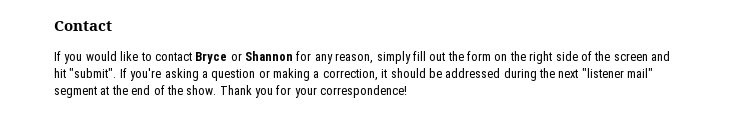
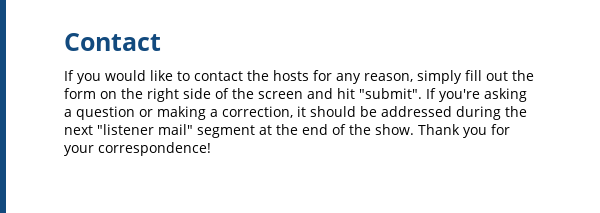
- If you would like to contact Bryce or Shannon for any reason, simply fill out the form on the right side of the screen and hit "submit".
+ If you would like to contact the hosts for any reason, simply fill out the form on the right side of the screen and hit "submit".

